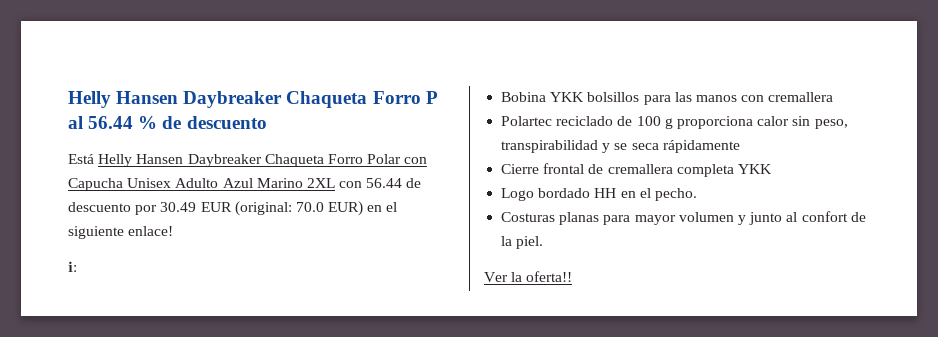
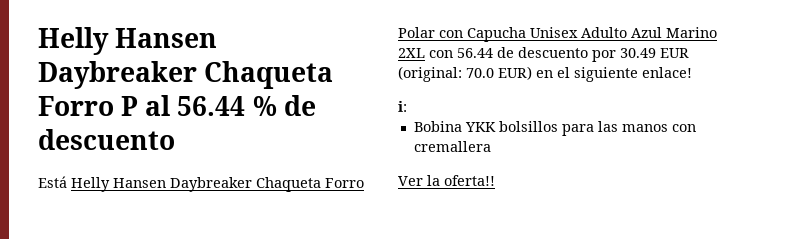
- Polartec reciclado de 100 g proporciona calor sin peso, transpirabilidad y se seca rápidamente
- Cierre frontal de cremallera completa YKK
- Logo bordado HH en el pecho.
- Costuras planas para mayor volumen y junto al confort de la piel.

